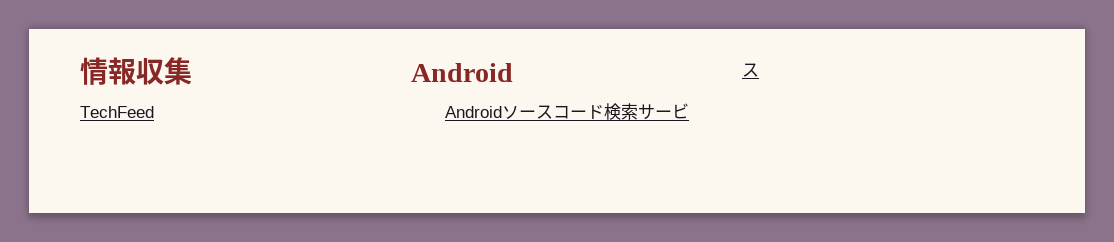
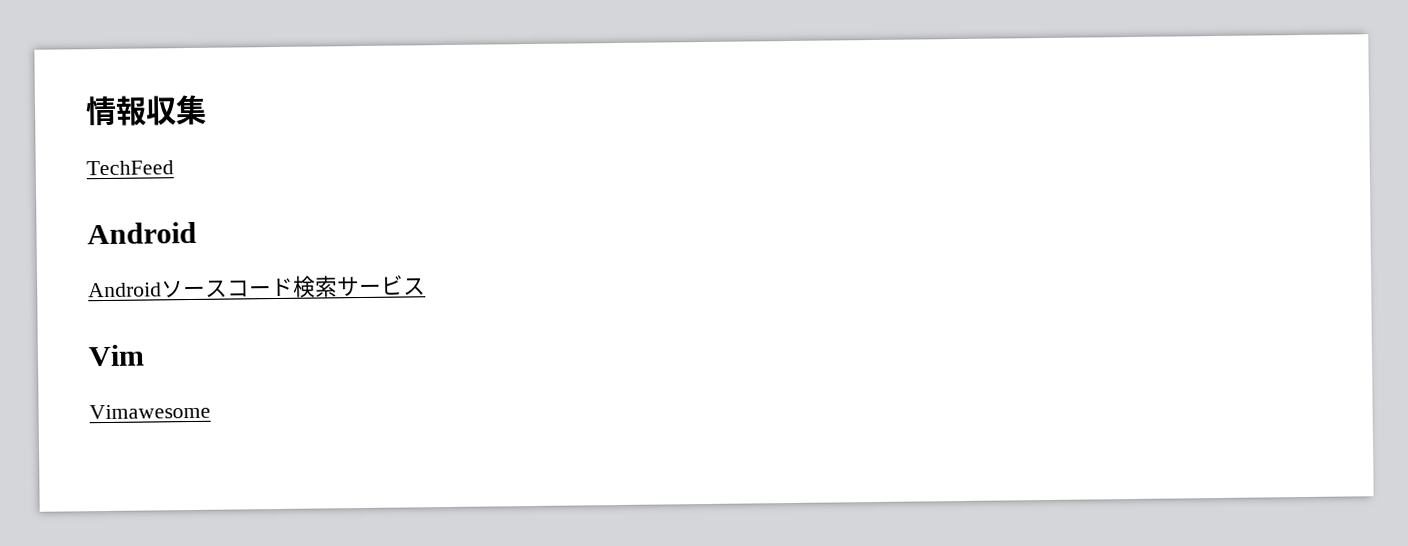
+ Vim
+ Vimawesome

